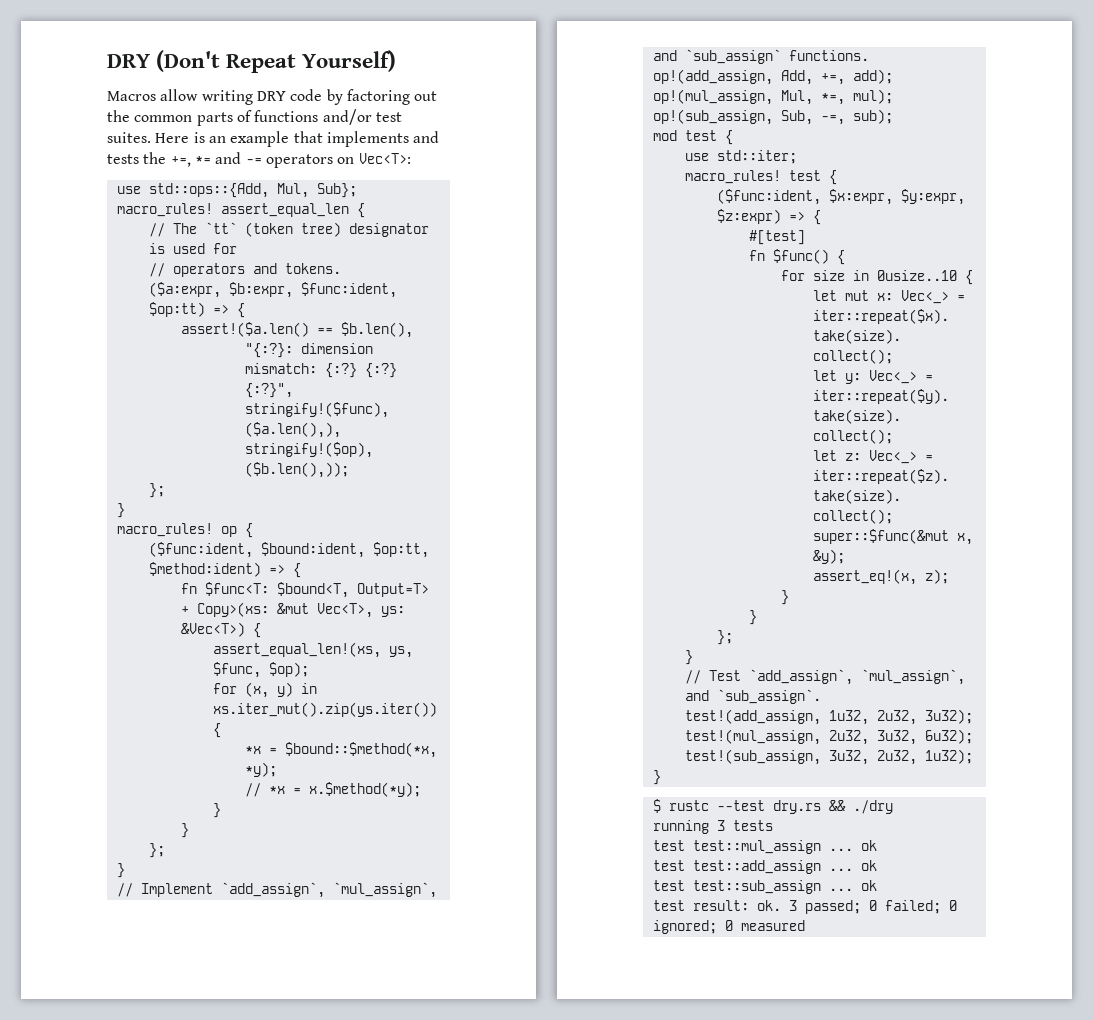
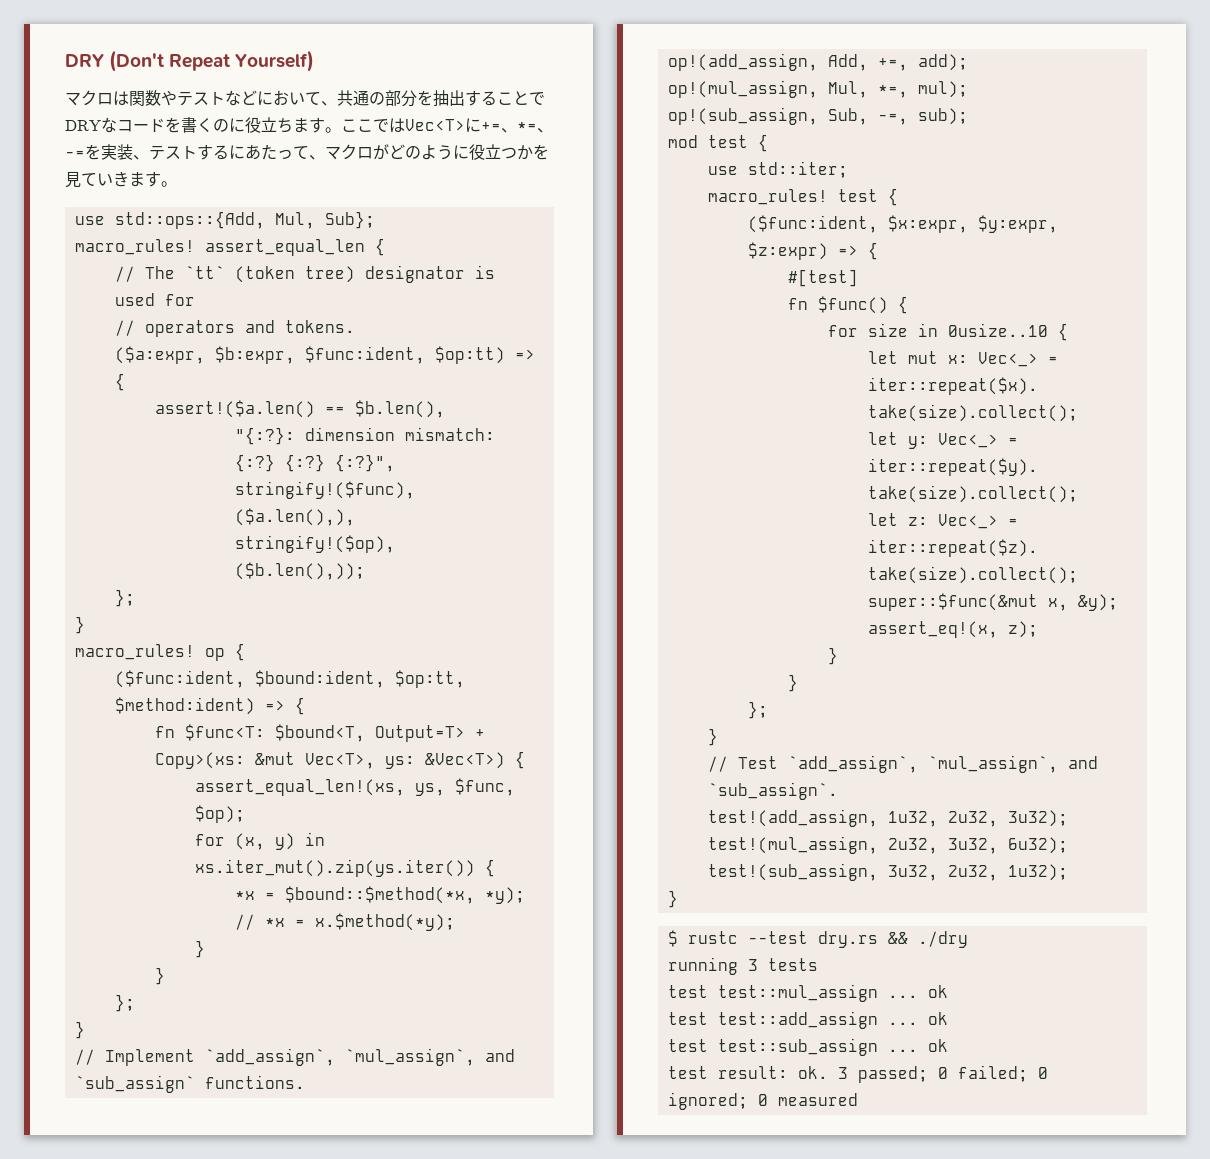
- Macros allow writing DRY code by factoring out the common parts of functions and/or test suites. Here is an example that implements and tests the +=, *= and -= operators on Vec<T>:
+ マクロは関数やテストなどにおいて、共通の部分を抽出することでDRYなコードを書くのに役立ちます。ここではVec<T>に+=、*=、-=を実装、テストするにあたって、マクロがどのように役立つかを見ていきます。

